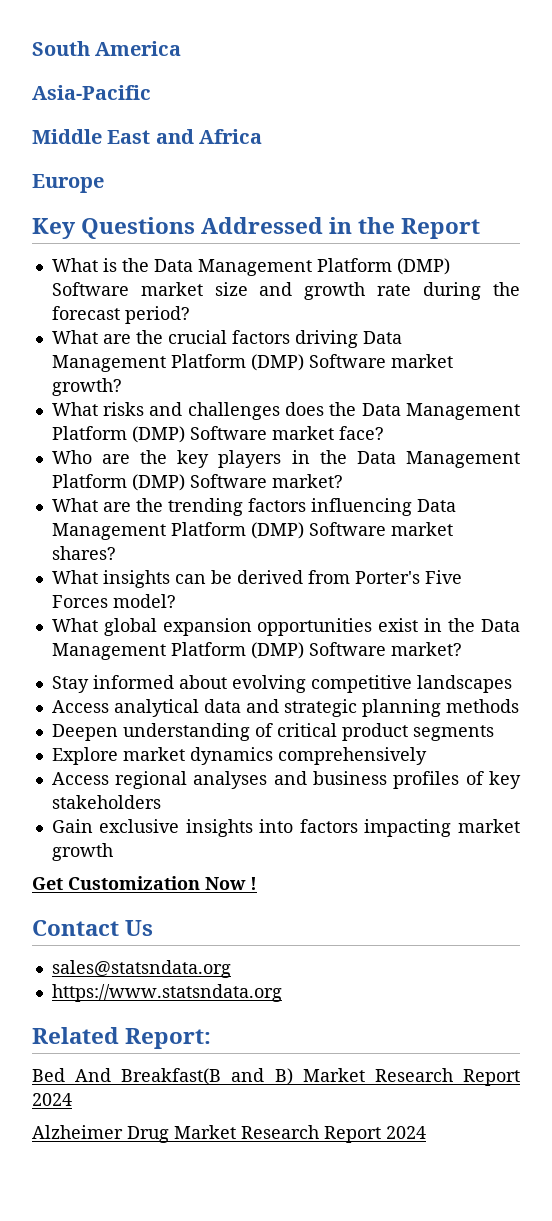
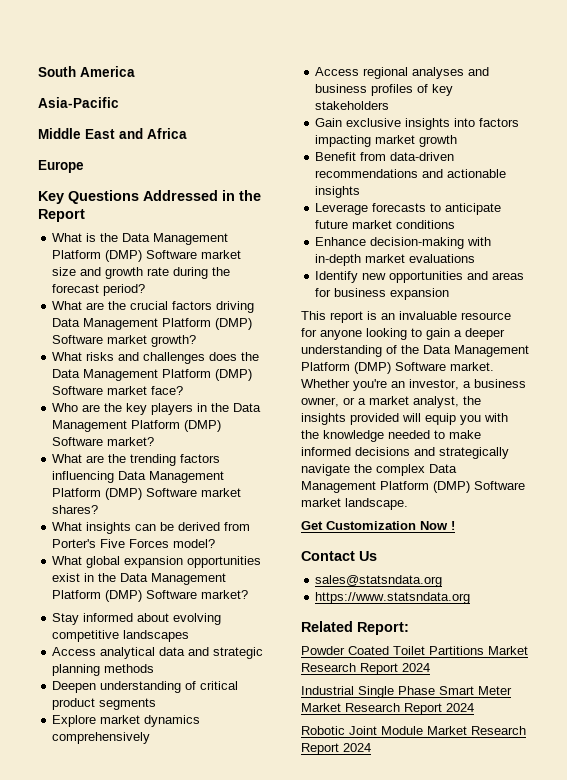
+ Benefit from data-driven recommendations and actionable insights
+ Leverage forecasts to anticipate future market conditions
+ Enhance decision-making with in-depth market evaluations
+ Identify new opportunities and areas for business expansion
+ This report is an invaluable resource for anyone looking to gain a deeper understanding of the Data Management Platform (DMP) Software market. Whether you're an investor, a business owner, or a market analyst, the insights provided will equip you with the knowledge needed to make informed decisions and strategically navigate the complex Data Management Platform (DMP) Software market landscape.
- Bed And Breakfast(B and B) Market Research Report 2024
- Alzheimer Drug Market Research Report 2024
+ Powder Coated Toilet Partitions Market Research Report 2024
+ Industrial Single Phase Smart Meter Market Research Report 2024
+ Robotic Joint Module Market Research Report 2024

